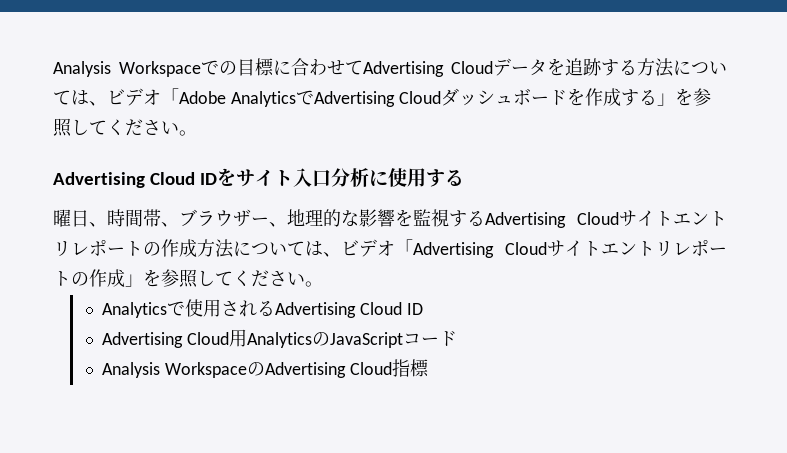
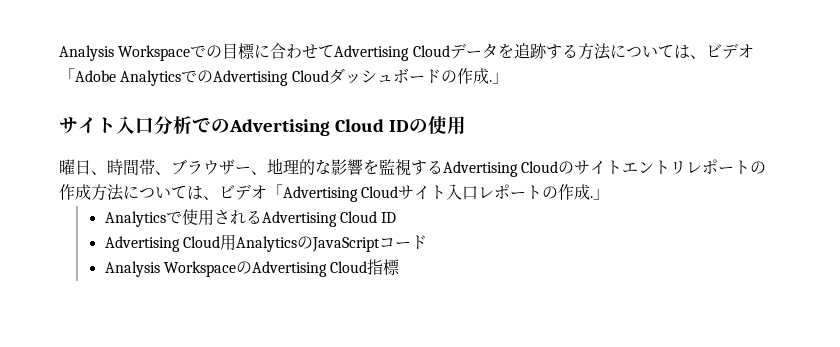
- Analysis Workspaceでの目標に合わせてAdvertising Cloudデータを追跡する方法については、ビデオ「Adobe AnalyticsでAdvertising Cloudダッシュボードを作成する」を参照してください。
- Advertising Cloud IDをサイト入口分析に使用する
+ Analysis Workspaceでの目標に合わせてAdvertising Cloudデータを追跡する方法については、ビデオ「Adobe AnalyticsでのAdvertising Cloudダッシュボードの作成.」
+ サイト入口分析でのAdvertising Cloud IDの使用
- 曜日、時間帯、ブラウザー、地理的な影響を監視するAdvertising Cloudサイトエントリレポートの作成方法については、ビデオ「Advertising Cloudサイトエントリレポートの作成」を参照してください。
+ 曜日、時間帯、ブラウザー、地理的な影響を監視するAdvertising Cloudのサイトエントリレポートの作成方法については、ビデオ「Advertising Cloudサイト入口レポートの作成.」

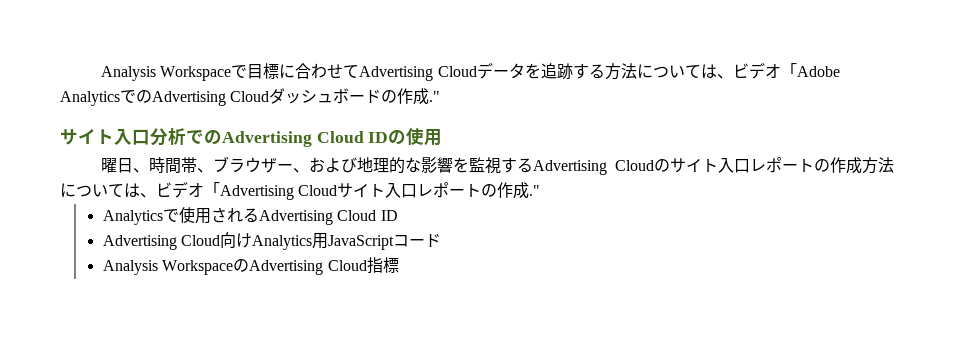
- Analysis Workspaceでの目標に合わせてAdvertising Cloudデータを追跡する方法については、ビデオ「Adobe AnalyticsでのAdvertising Cloudダッシュボードの作成.」
+ Analysis Workspaceで目標に合わせてAdvertising Cloudデータを追跡する方法については、ビデオ「Adobe AnalyticsでのAdvertising Cloudダッシュボードの作成."
- 曜日、時間帯、ブラウザー、地理的な影響を監視するAdvertising Cloudのサイトエントリレポートの作成方法については、ビデオ「Advertising Cloudサイト入口レポートの作成.」
+ 曜日、時間帯、ブラウザー、および地理的な影響を監視するAdvertising Cloudのサイト入口レポートの作成方法については、ビデオ「Advertising Cloudサイト入口レポートの作成."
- Advertising Cloud用AnalyticsのJavaScriptコード
+ Advertising Cloud向けAnalytics用JavaScriptコード

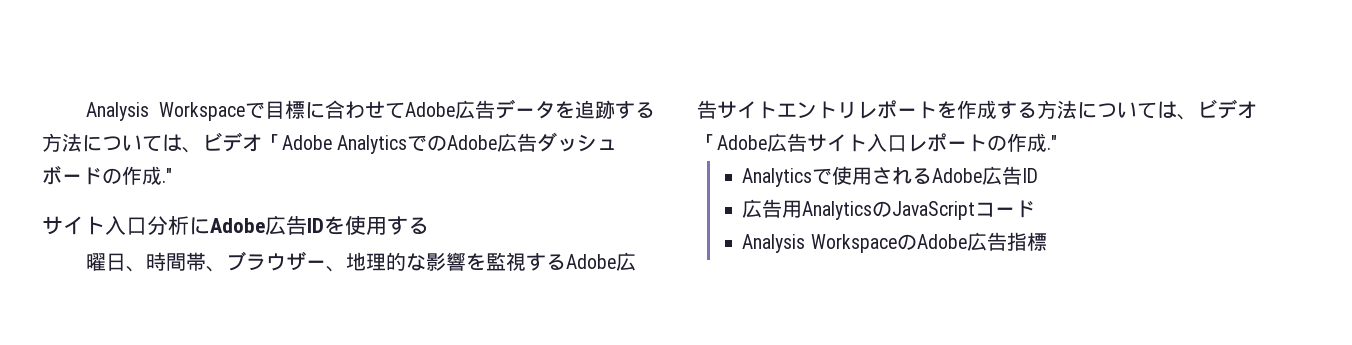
- Analysis Workspaceで目標に合わせてAdvertising Cloudデータを追跡する方法については、ビデオ「Adobe AnalyticsでのAdvertising Cloudダッシュボードの作成."
+ Analysis Workspaceで目標に合わせてAdobe広告データを追跡する方法については、ビデオ「Adobe AnalyticsでのAdobe広告ダッシュボードの作成."
- サイト入口分析でのAdvertising Cloud IDの使用
+ サイト入口分析にAdobe広告IDを使用する
- 曜日、時間帯、ブラウザー、および地理的な影響を監視するAdvertising Cloudのサイト入口レポートの作成方法については、ビデオ「Advertising Cloudサイト入口レポートの作成."
+ 曜日、時間帯、ブラウザー、地理的な影響を監視するAdobe広告サイトエントリレポートを作成する方法については、ビデオ「Adobe広告サイト入口レポートの作成."
- Analyticsで使用されるAdvertising Cloud ID
+ Analyticsで使用されるAdobe広告ID
- Advertising Cloud向けAnalytics用JavaScriptコード
+ 広告用AnalyticsのJavaScriptコード
- Analysis WorkspaceのAdvertising Cloud指標
+ Analysis WorkspaceのAdobe広告指標

